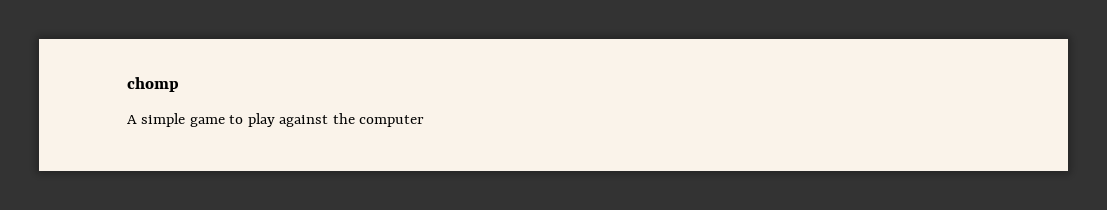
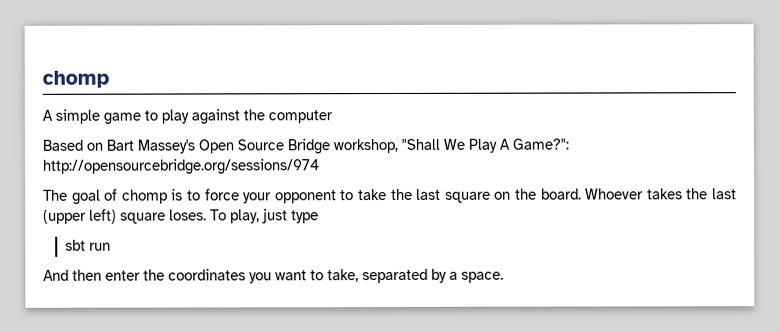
+ Based on Bart Massey's Open Source Bridge workshop, "Shall We Play A Game?": http://opensourcebridge.org/sessions/974
+ The goal of chomp is to force your opponent to take the last square on the board. Whoever takes the last (upper left) square loses. To play, just type
+ sbt run
+ And then enter the coordinates you want to take, separated by a space.

